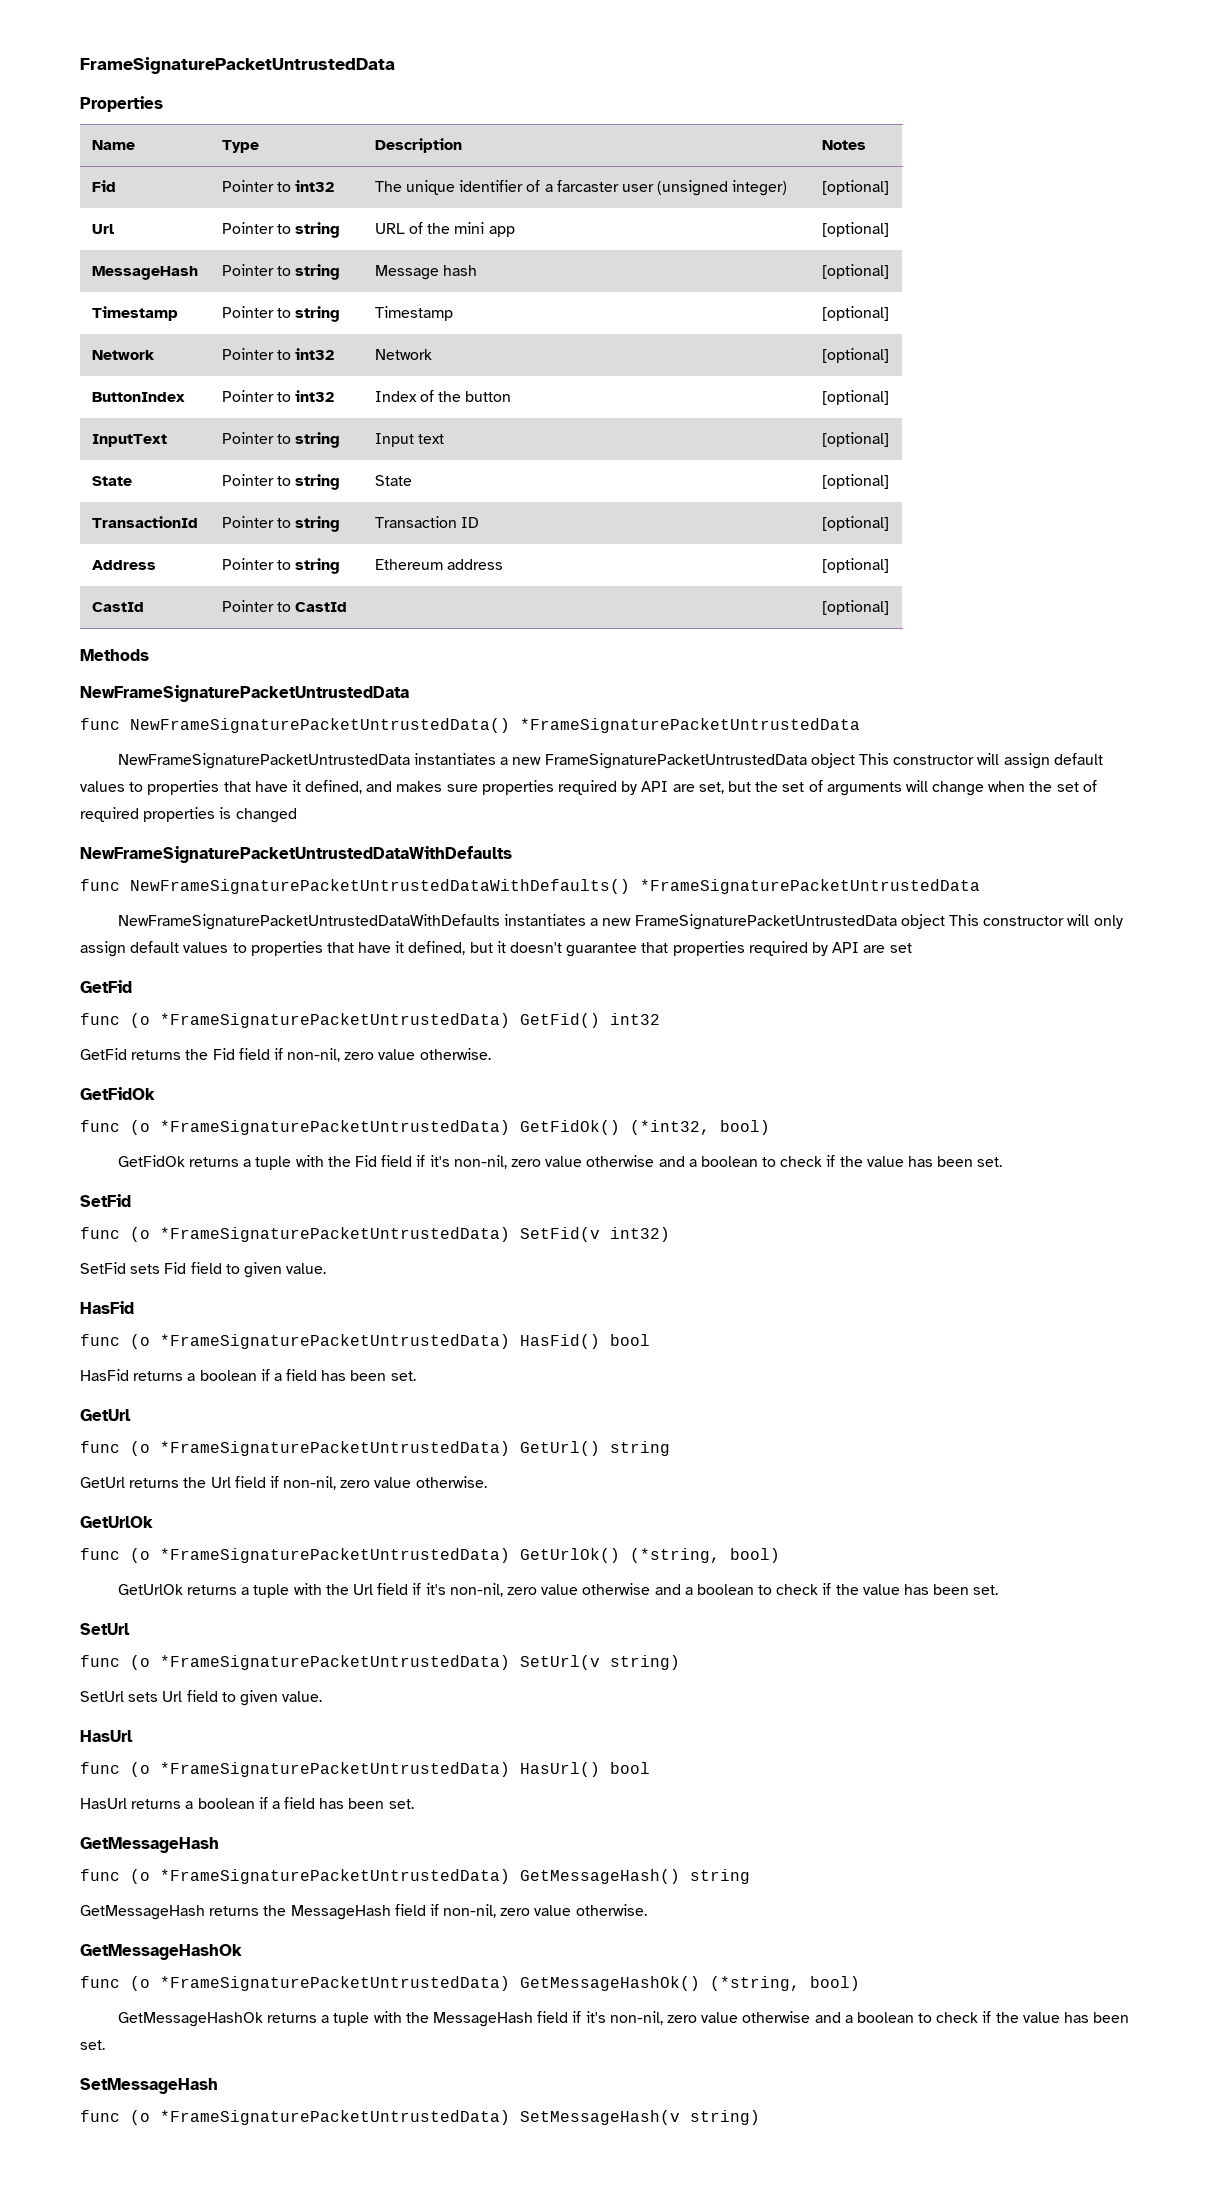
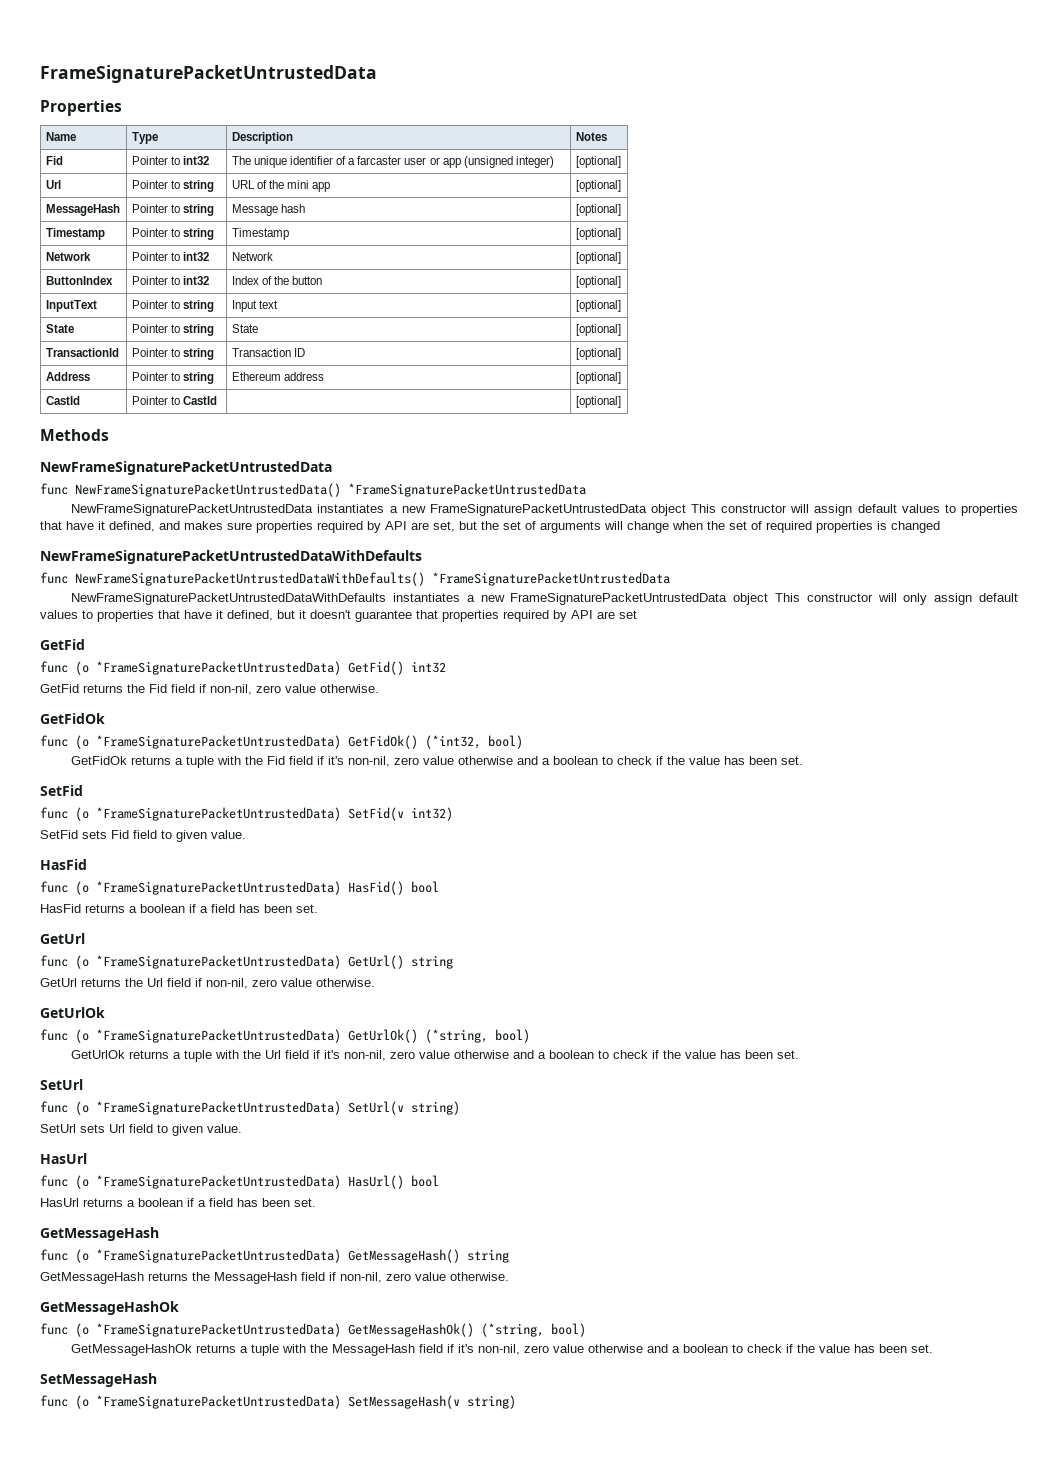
- Fid | Pointer to int32 | The unique identifier of a farcaster user (unsigned integer) | [optional]
+ Fid | Pointer to int32 | The unique identifier of a farcaster user or app (unsigned integer) | [optional]

